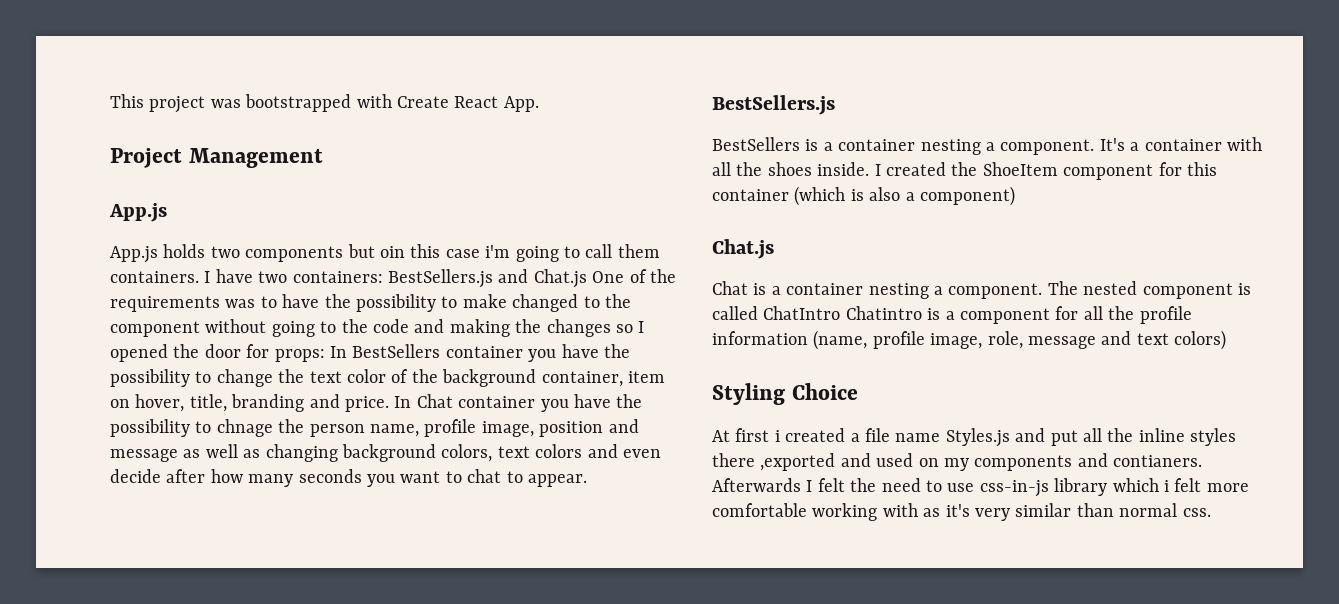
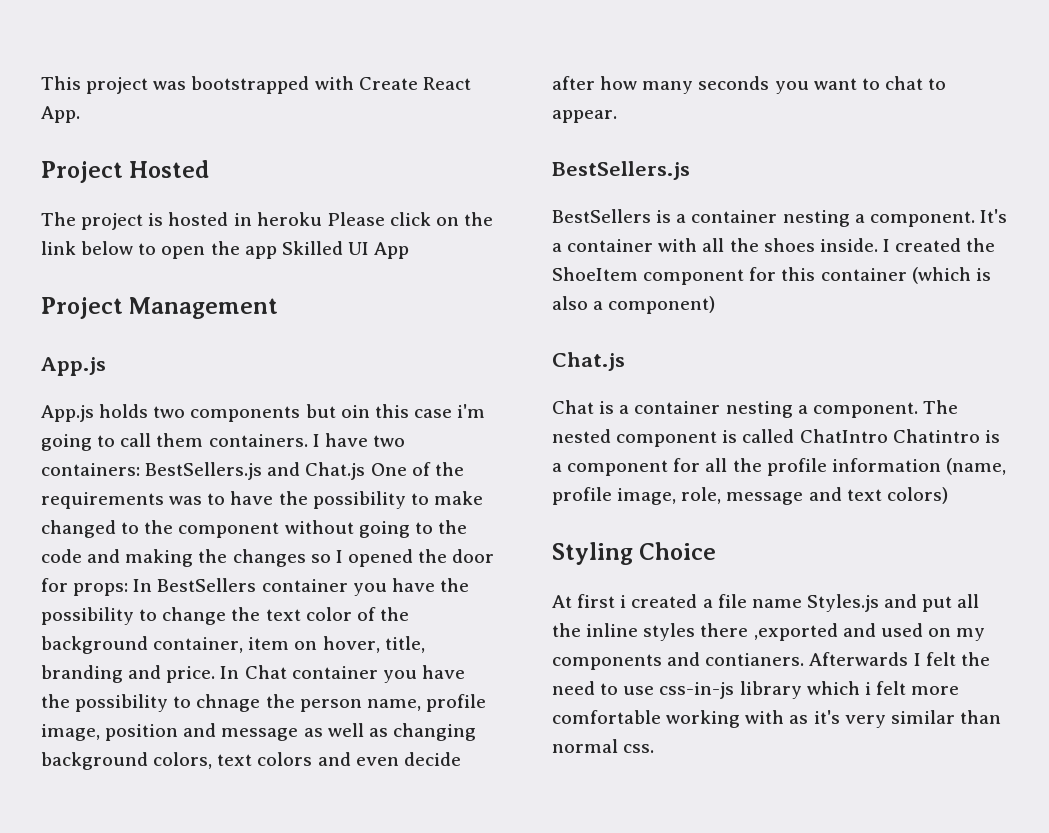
+ Project Hosted
+ The project is hosted in heroku Please click on the link below to open the app Skilled UI App

